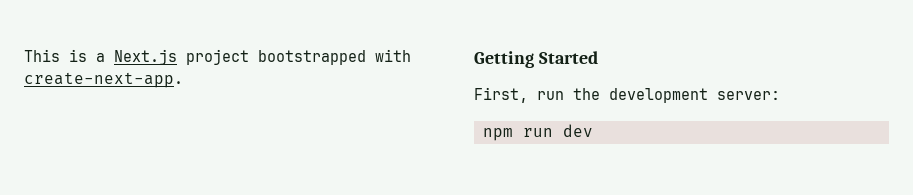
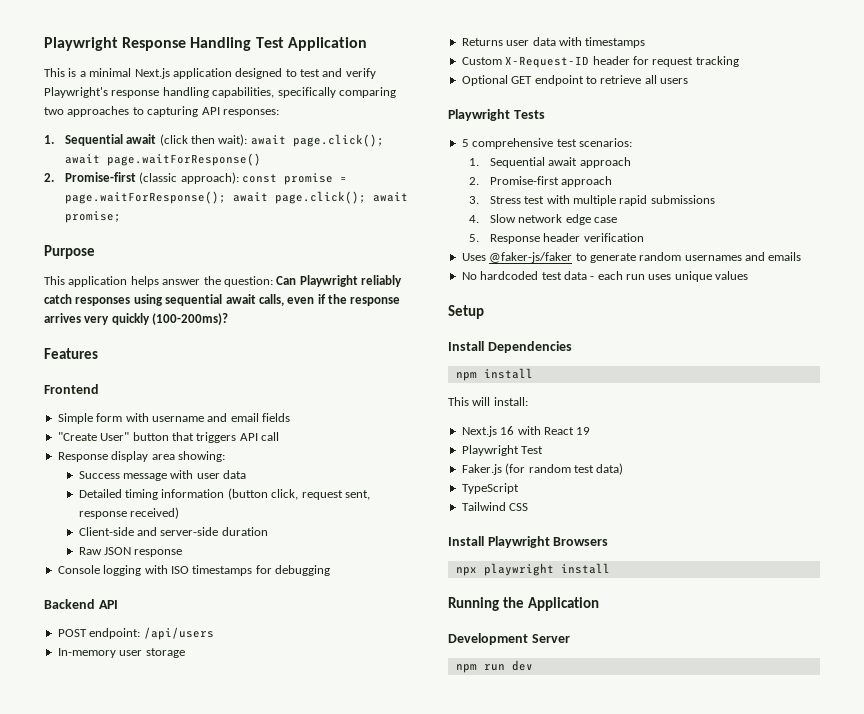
- This is a Next.js project bootstrapped with create-next-app.
- Getting Started
- First, run the development server:
+ Playwright Response Handling Test Application
+ This is a minimal Next.js application designed to test and verify Playwright's response handling capabilities, specifically comparing two approaches to capturing API responses:
+ 1. Sequential await (click then wait): await page.click(); await page.waitForResponse()
+ 2. Promise-first (classic approach): const promise = page.waitForResponse(); await page.click(); await promise;
+ Purpose
+ This application helps answer the question: Can Playwright reliably catch responses using sequential await calls, even if the response arrives very quickly (100-200ms)?
+ Features
+ Frontend
+ Simple form with username and email fields
+ "Create User" button that triggers API call
+ Response display area showing:
+ Success message with user data
+ Detailed timing information (button click, request sent, response received)
+ Client-side and server-side duration
+ Raw JSON response
+ Console logging with ISO timestamps for debugging
+ Backend API
+ POST endpoint: /api/users
+ In-memory user storage
+ Returns user data with timestamps
+ Custom X-Request-ID header for request tracking
+ Optional GET endpoint to retrieve all users
+ Playwright Tests
+ 5 comprehensive test scenarios:
+ 1. Sequential await approach
+ 2. Promise-first approach
+ 3. Stress test with multiple rapid submissions
+ 4. Slow network edge case
+ 5. Response header verification
+ Uses @faker-js/faker to generate random usernames and emails
+ No hardcoded test data - each run uses unique values
+ Setup
+ Install Dependencies
+ npm install
+ This will install:
+ Next.js 16 with React 19
+ Playwright Test
+ Faker.js (for random test data)
+ TypeScript
+ Tailwind CSS
+ Install Playwright Browsers
+ npx playwright install
+ Running the Application
+ Development Server

